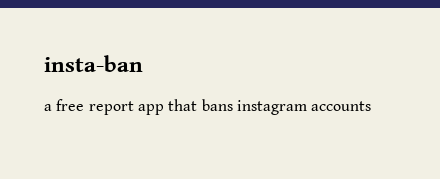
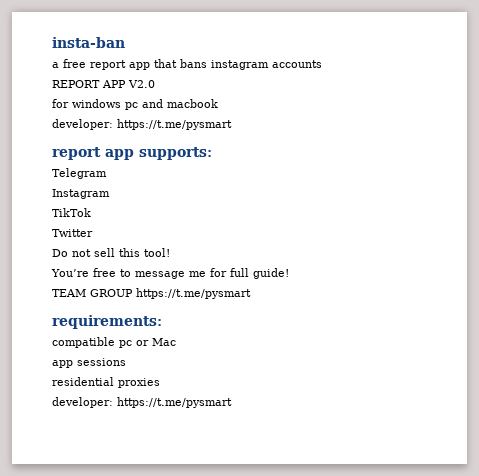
+ REPORT APP V2.0
+ for windows pc and macbook
+ developer: https://t.me/pysmart
+ report app supports:
+ Telegram
+ Instagram
+ TikTok
+ Twitter
+ Do not sell this tool!
+ You’re free to message me for full guide!
+ TEAM GROUP https://t.me/pysmart
+ requirements:
+ compatible pc or Mac
+ app sessions
+ residential proxies
+ developer: https://t.me/pysmart

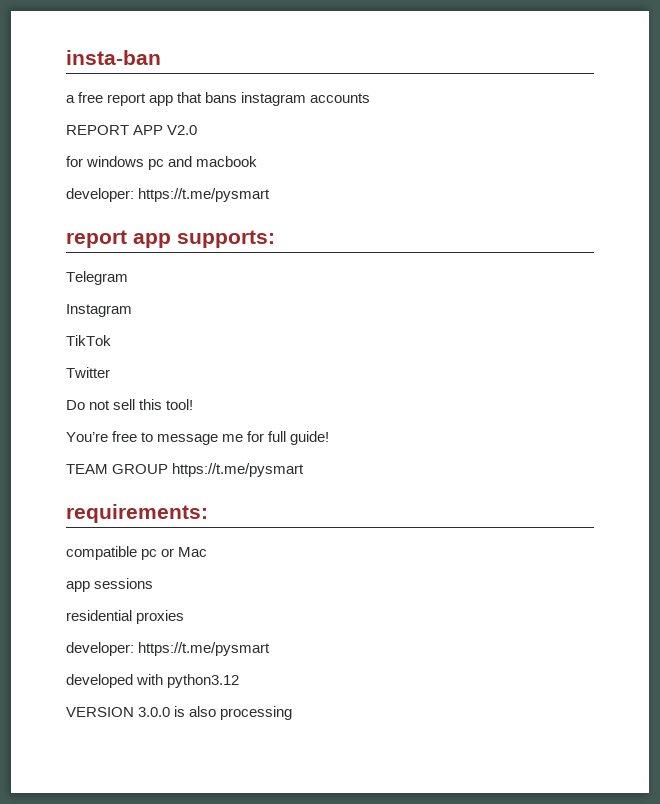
+ developed with python3.12
+ VERSION 3.0.0 is also processing

